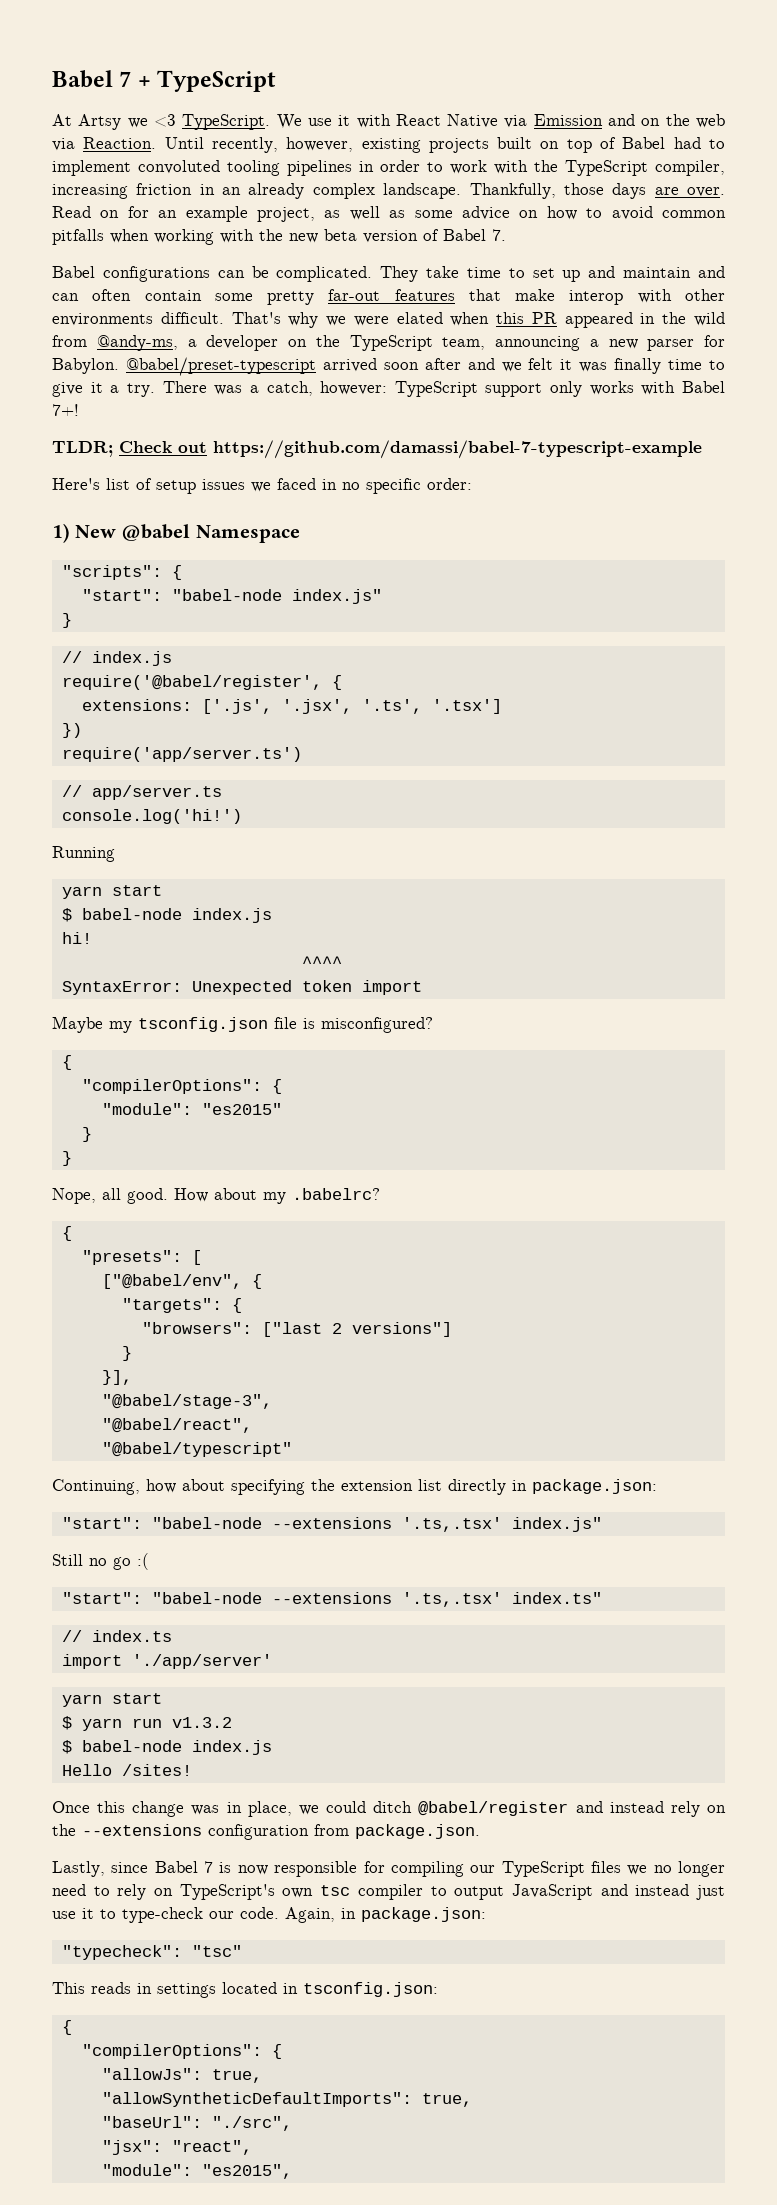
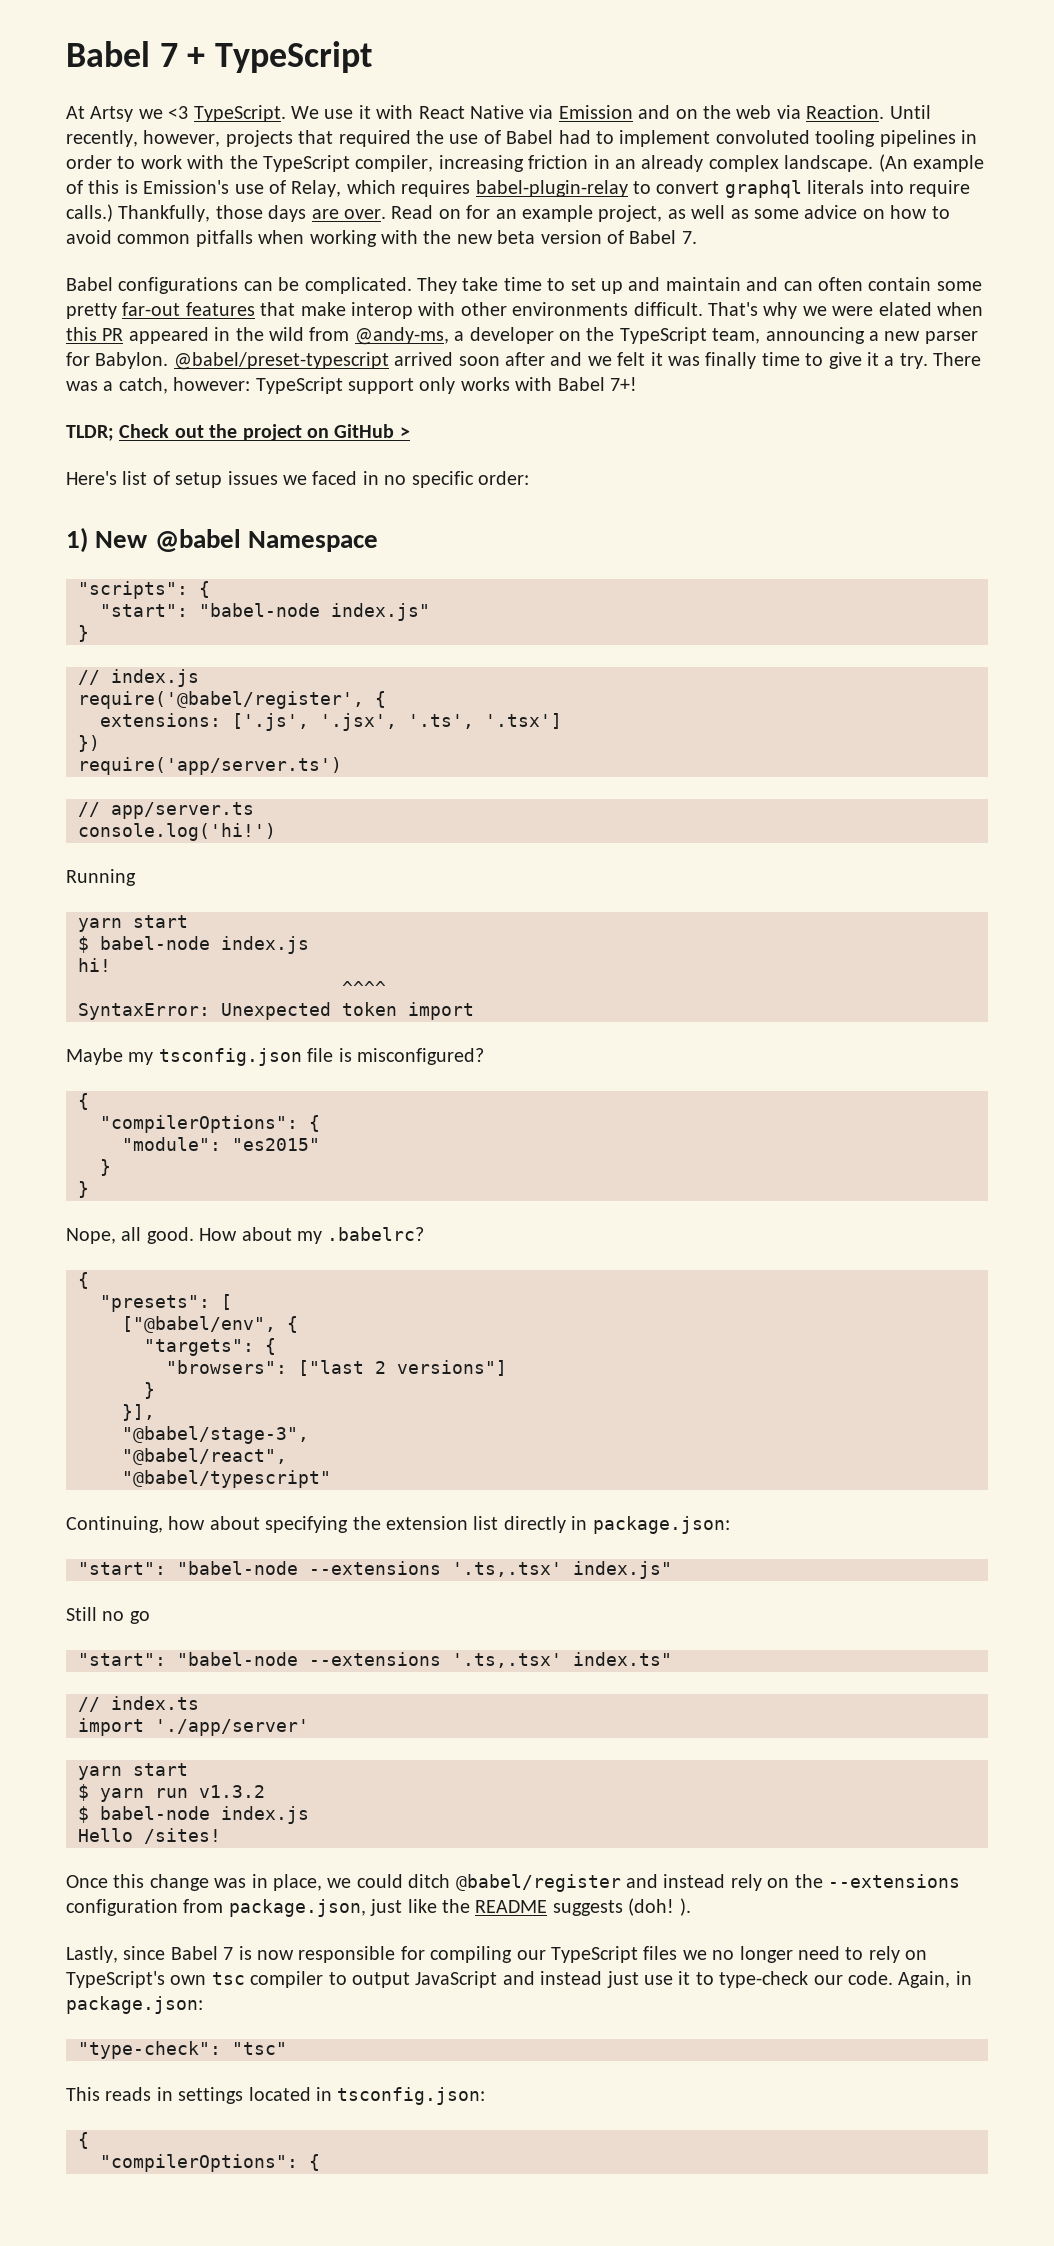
- Until recently, however, existing projects built on top of Babel had to implement convoluted tooling pipelines in order to work with the TypeScript compiler, increasing friction in an already complex landscape.
+ Until recently, however, projects that required the use of Babel had to implement convoluted tooling pipelines in order to work with the TypeScript compiler, increasing friction in an already complex landscape.
+ (An example of this is Emission's use of Relay, which requires babel-plugin-relay to convert graphql literals into require calls.)
- TLDR; Check out https://github.com/damassi/babel-7-typescript-example
+ TLDR; Check out the project on GitHub >
- Still no go :(
+ Still no go
- Once this change was in place, we could ditch @babel/register and instead rely on the --extensions configuration from package.json.
+ Once this change was in place, we could ditch @babel/register and instead rely on the --extensions configuration from package.json, just like the README suggests (doh! ).
- "typecheck": "tsc"
+ "type-check": "tsc"
- "allowJs": true,
- "allowSyntheticDefaultImports": true,
- "baseUrl": "./src",
- "jsx": "react",
- "module": "es2015",

